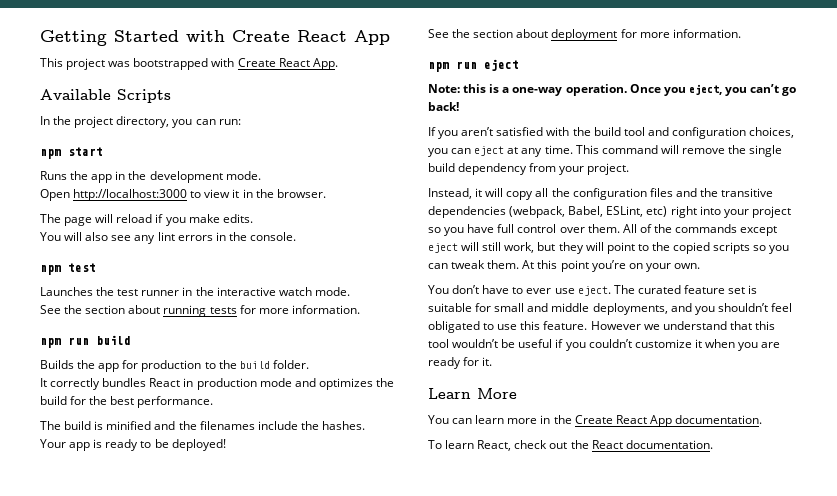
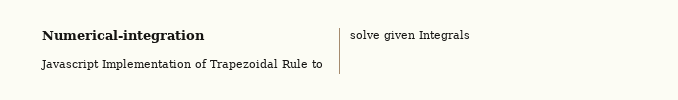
- Getting Started with Create React App
- This project was bootstrapped with Create React App.
- Available Scripts
- In the project directory, you can run:
- npm start
- Runs the app in the development mode.
- Open http://localhost:3000 to view it in the browser.
- The page will reload if you make edits.
- You will also see any lint errors in the console.
- npm test
- Launches the test runner in the interactive watch mode.
- See the section about running tests for more information.
- npm run build
- Builds the app for production to the build folder.
- It correctly bundles React in production mode and optimizes the build for the best performance.
- The build is minified and the filenames include the hashes.
- Your app is ready to be deployed!
- See the section about deployment for more information.
- npm run eject
- Note: this is a one-way operation. Once you eject, you can’t go back!
- If you aren’t satisfied with the build tool and configuration choices, you can eject at any time. This command will remove the single build dependency from your project.
- Instead, it will copy all the configuration files and the transitive dependencies (webpack, Babel, ESLint, etc) right into your project so you have full control over them. All of the commands except eject will still work, but they will point to the copied scripts so you can tweak them. At this point you’re on your own.
- You don’t have to ever use eject. The curated feature set is suitable for small and middle deployments, and you shouldn’t feel obligated to use this feature. However we understand that this tool wouldn’t be useful if you couldn’t customize it when you are ready for it.
- Learn More
- You can learn more in the Create React App documentation.
- To learn React, check out the React documentation.
+ Numerical-integration
+ Javascript Implementation of Trapezoidal Rule to solve given Integrals

